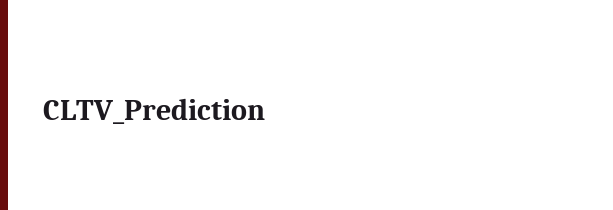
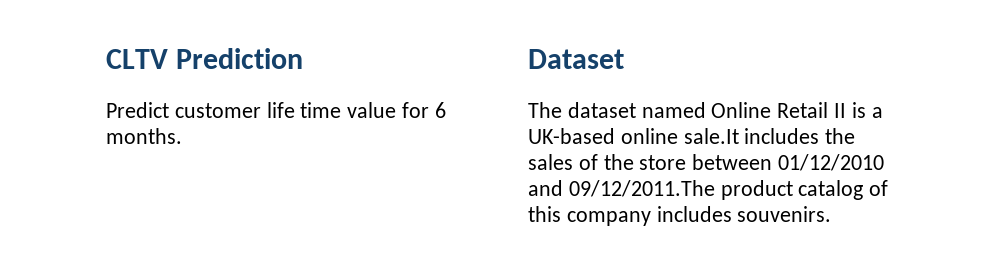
- CLTV_Prediction
+ CLTV Prediction
+ Predict customer life time value for 6 months.
+ Dataset
+ The dataset named Online Retail II is a UK-based online sale.It includes the sales of the store between 01/12/2010 and 09/12/2011.The product catalog of this company includes souvenirs.

